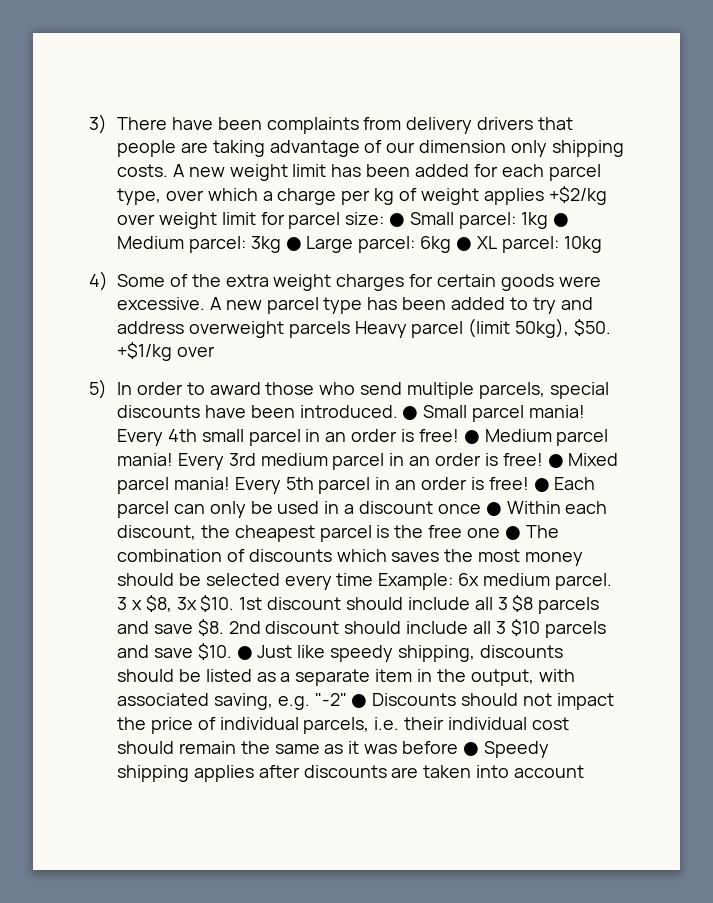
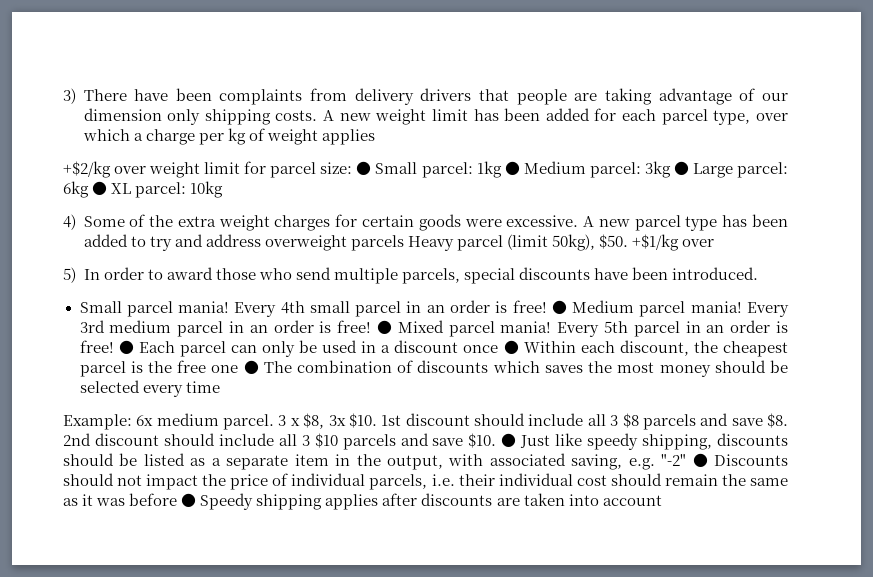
- A new weight limit has been added for each parcel type, over which a charge per kg of weight applies +$2/kg over weight limit for parcel size: ● Small parcel: 1kg ● Medium parcel: 3kg ● Large parcel: 6kg ● XL parcel: 10kg
+ A new weight limit has been added for each parcel type, over which a charge per kg of weight applies
+ +$2/kg over weight limit for parcel size: ● Small parcel: 1kg ● Medium parcel: 3kg ● Large parcel: 6kg ● XL parcel: 10kg
- 5) In order to award those who send multiple parcels, special discounts have been introduced. ● Small parcel mania!
+ 5) In order to award those who send multiple parcels, special discounts have been introduced.
+ Small parcel mania!
- ● Each parcel can only be used in a discount once ● Within each discount, the cheapest parcel is the free one ● The combination of discounts which saves the most money should be selected every time Example: 6x medium parcel.
+ ● Each parcel can only be used in a discount once ● Within each discount, the cheapest parcel is the free one ● The combination of discounts which saves the most money should be selected every time
+ Example: 6x medium parcel.

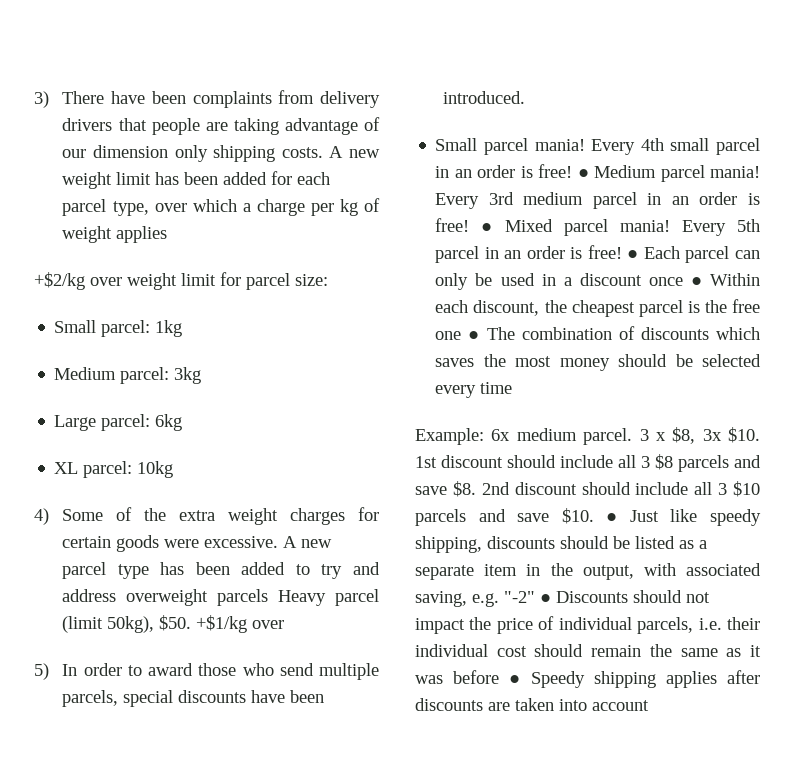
- +$2/kg over weight limit for parcel size: ● Small parcel: 1kg ● Medium parcel: 3kg ● Large parcel: 6kg ● XL parcel: 10kg
+ +$2/kg over weight limit for parcel size:
+ Small parcel: 1kg
+ Medium parcel: 3kg
+ Large parcel: 6kg
+ XL parcel: 10kg

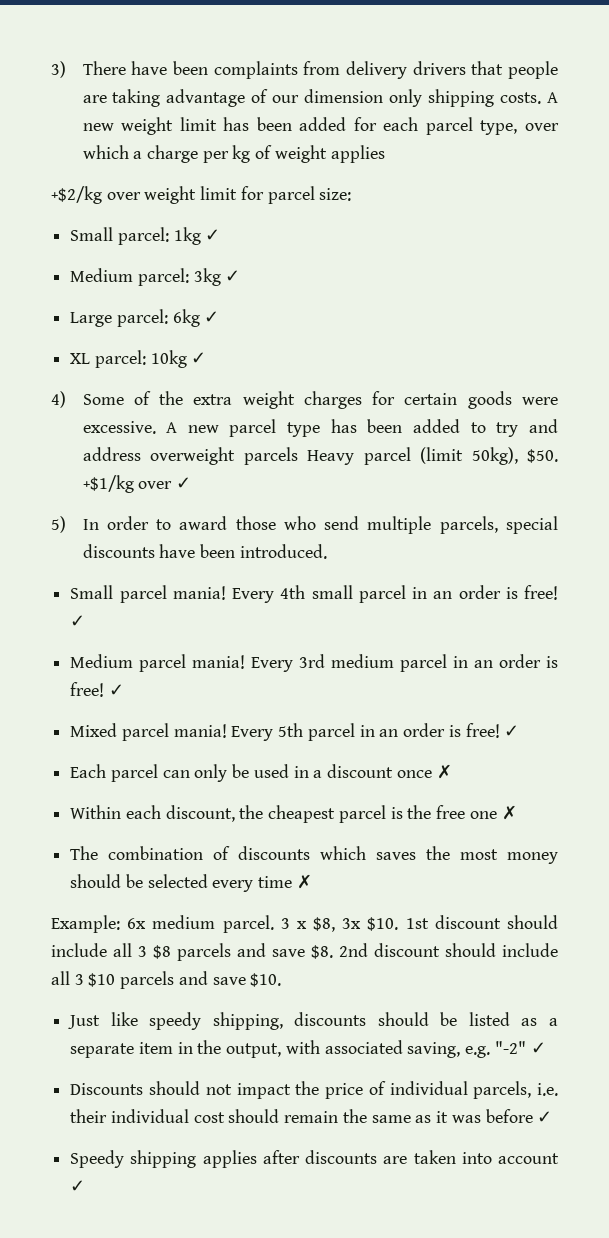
- Small parcel: 1kg
+ Small parcel: 1kg ✓
- Medium parcel: 3kg
+ Medium parcel: 3kg ✓
- Large parcel: 6kg
+ Large parcel: 6kg ✓
- XL parcel: 10kg
+ XL parcel: 10kg ✓
- +$1/kg over
+ +$1/kg over ✓
- Every 4th small parcel in an order is free! ● Medium parcel mania!
+ Every 4th small parcel in an order is free! ✓
+ Medium parcel mania!
- Every 3rd medium parcel in an order is free! ● Mixed parcel mania!
+ Every 3rd medium parcel in an order is free! ✓
+ Mixed parcel mania!
- Every 5th parcel in an order is free! ● Each parcel can only be used in a discount once ● Within each discount, the cheapest parcel is the free one ● The combination of discounts which saves the most money should be selected every time
+ Every 5th parcel in an order is free! ✓
+ Each parcel can only be used in a discount once ✗
+ Within each discount, the cheapest parcel is the free one ✗
+ The combination of discounts which saves the most money should be selected every time ✗
- 2nd discount should include all 3 $10 parcels and save $10. ● Just like speedy shipping, discounts should be listed as a separate item in the output, with associated saving, e.g. "-2" ● Discounts should not impact the price of individual parcels, i.e. their individual cost should remain the same as it was before ● Speedy shipping applies after discounts are taken into account
+ 2nd discount should include all 3 $10 parcels and save $10.
+ Just like speedy shipping, discounts should be listed as a separate item in the output, with associated saving, e.g. "-2" ✓
+ Discounts should not impact the price of individual parcels, i.e. their individual cost should remain the same as it was before ✓
+ Speedy shipping applies after discounts are taken into account ✓

